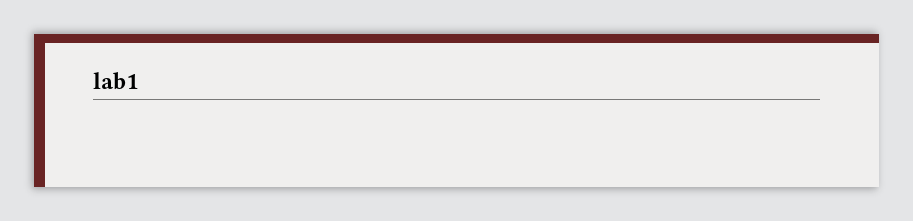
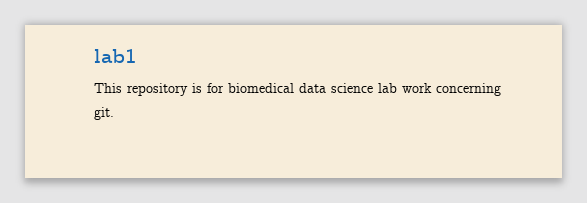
+ This repository is for biomedical data science lab work concerning git.

